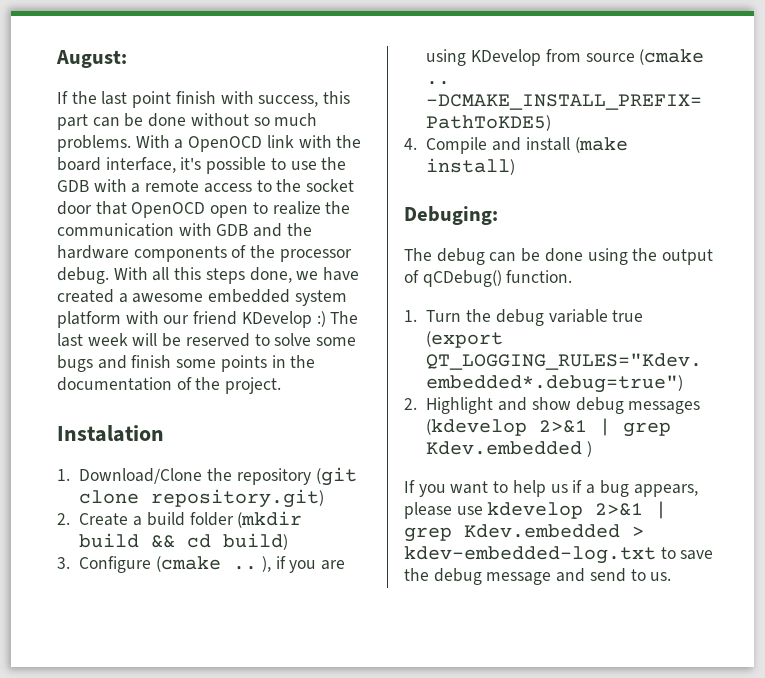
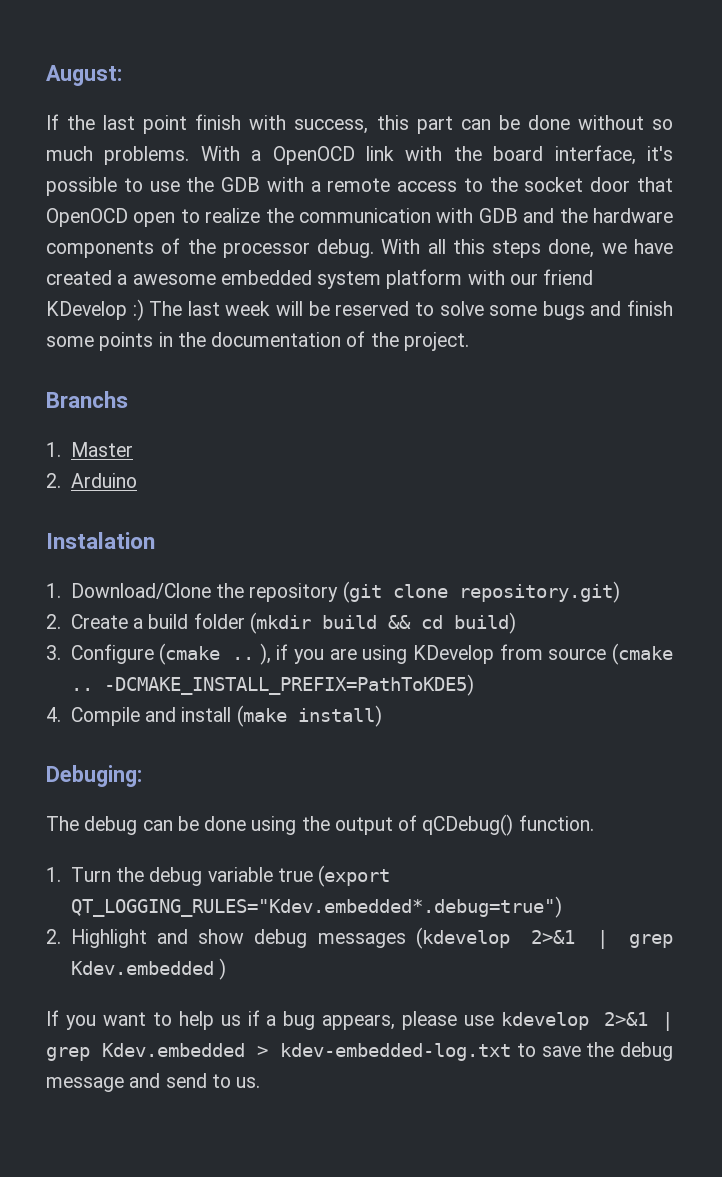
+ Branchs
+ 1. Master
+ 2. Arduino

